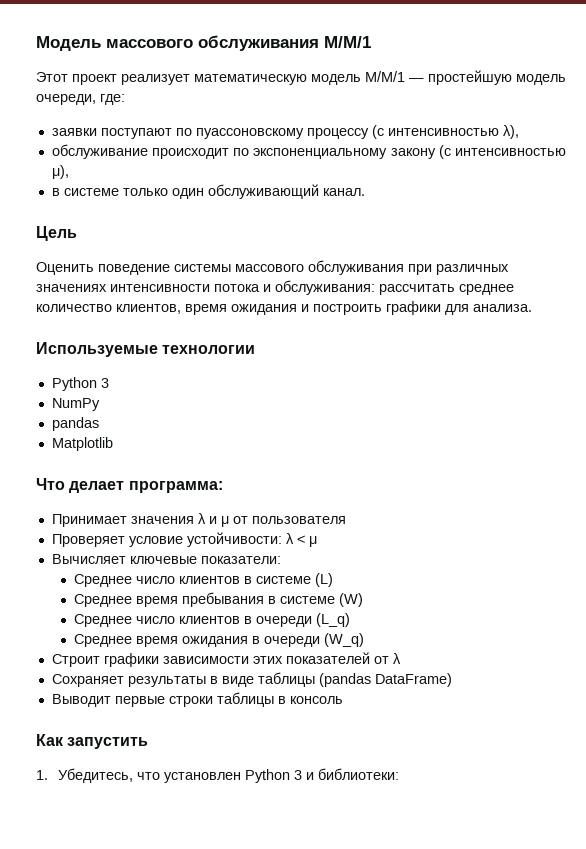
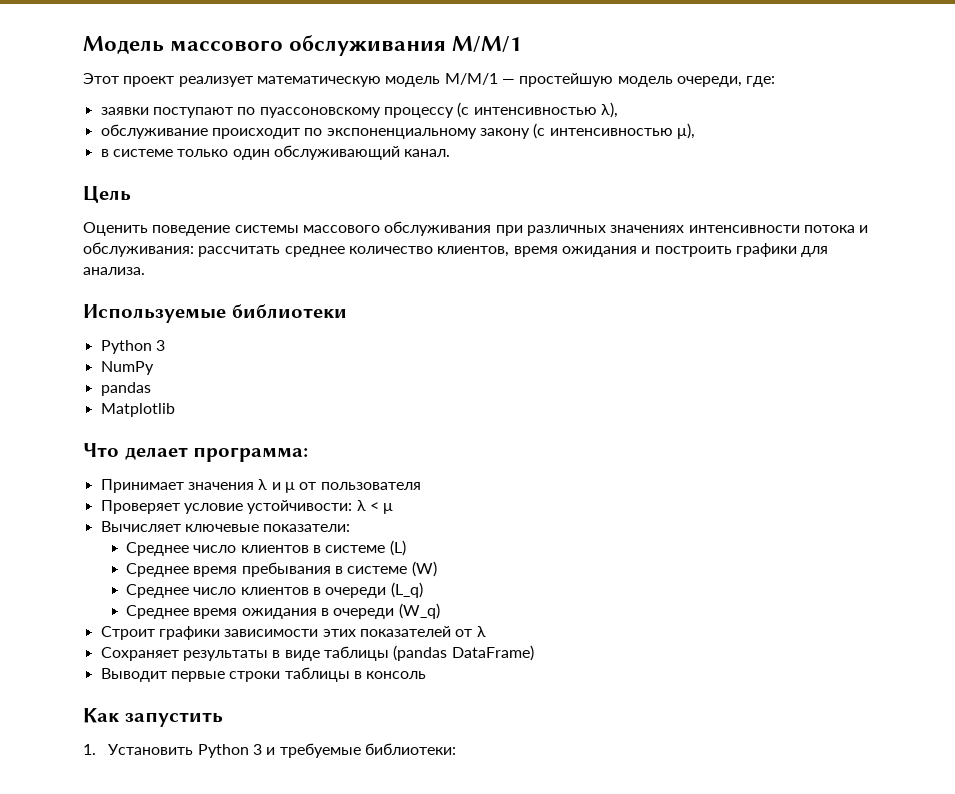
- Используемые технологии
+ Используемые библиотеки
- 1. Убедитесь, что установлен Python 3 и библиотеки:
+ 1. Установить Python 3 и требуемые библиотеки:

